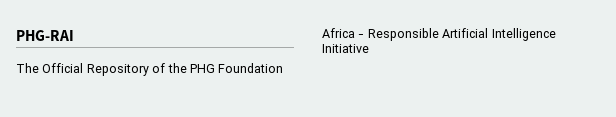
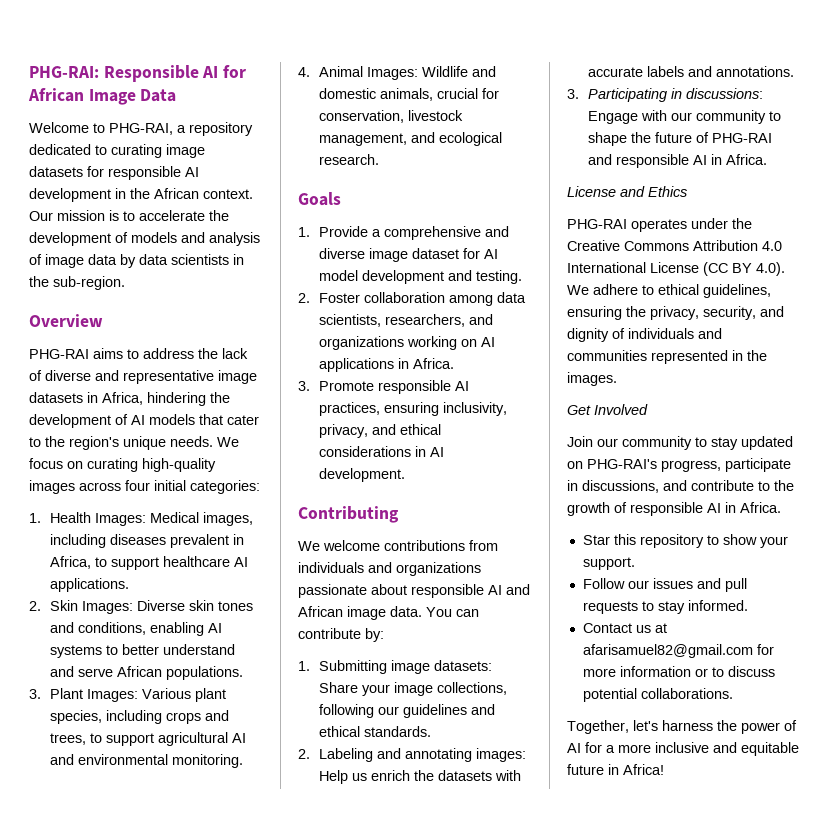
- PHG-RAI
- The Official Repository of the PHG Foundation Africa - Responsible Artificial Intelligence Initiative
+ PHG-RAI: Responsible AI for African Image Data
+ Welcome to PHG-RAI, a repository dedicated to curating image datasets for responsible AI development in the African context. Our mission is to accelerate the development of models and analysis of image data by data scientists in the sub-region.
+ Overview
+ PHG-RAI aims to address the lack of diverse and representative image datasets in Africa, hindering the development of AI models that cater to the region's unique needs. We focus on curating high-quality images across four initial categories:
+ 1. Health Images: Medical images, including diseases prevalent in Africa, to support healthcare AI applications.
+ 2. Skin Images: Diverse skin tones and conditions, enabling AI systems to better understand and serve African populations.
+ 3. Plant Images: Various plant species, including crops and trees, to support agricultural AI and environmental monitoring.
+ 4. Animal Images: Wildlife and domestic animals, crucial for conservation, livestock management, and ecological research.
+ Goals
+ 1. Provide a comprehensive and diverse image dataset for AI model development and testing.
+ 2. Foster collaboration among data scientists, researchers, and organizations working on AI applications in Africa.
+ 3. Promote responsible AI practices, ensuring inclusivity, privacy, and ethical considerations in AI development.
+ Contributing
+ We welcome contributions from individuals and organizations passionate about responsible AI and African image data. You can contribute by:
+ 1. Submitting image datasets: Share your image collections, following our guidelines and ethical standards.
+ 2. Labeling and annotating images: Help us enrich the datasets with accurate labels and annotations.
+ 3. Participating in discussions: Engage with our community to shape the future of PHG-RAI and responsible AI in Africa.
+ License and Ethics
+ PHG-RAI operates under the Creative Commons Attribution 4.0 International License (CC BY 4.0). We adhere to ethical guidelines, ensuring the privacy, security, and dignity of individuals and communities represented in the images.
+ Get Involved
+ Join our community to stay updated on PHG-RAI's progress, participate in discussions, and contribute to the growth of responsible AI in Africa.
+ Star this repository to show your support.
+ Follow our issues and pull requests to stay informed.
+ Contact us at afarisamuel82@gmail.com for more information or to discuss potential collaborations.
+ Together, let's harness the power of AI for a more inclusive and equitable future in Africa!

